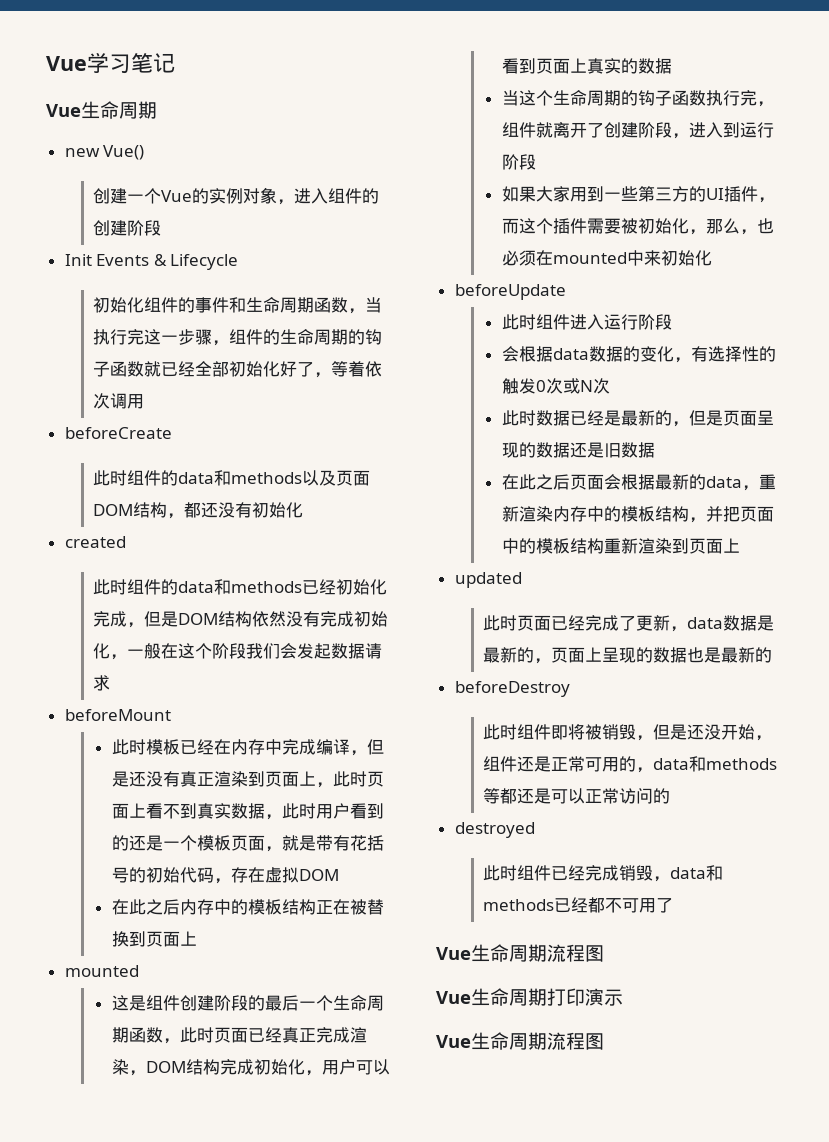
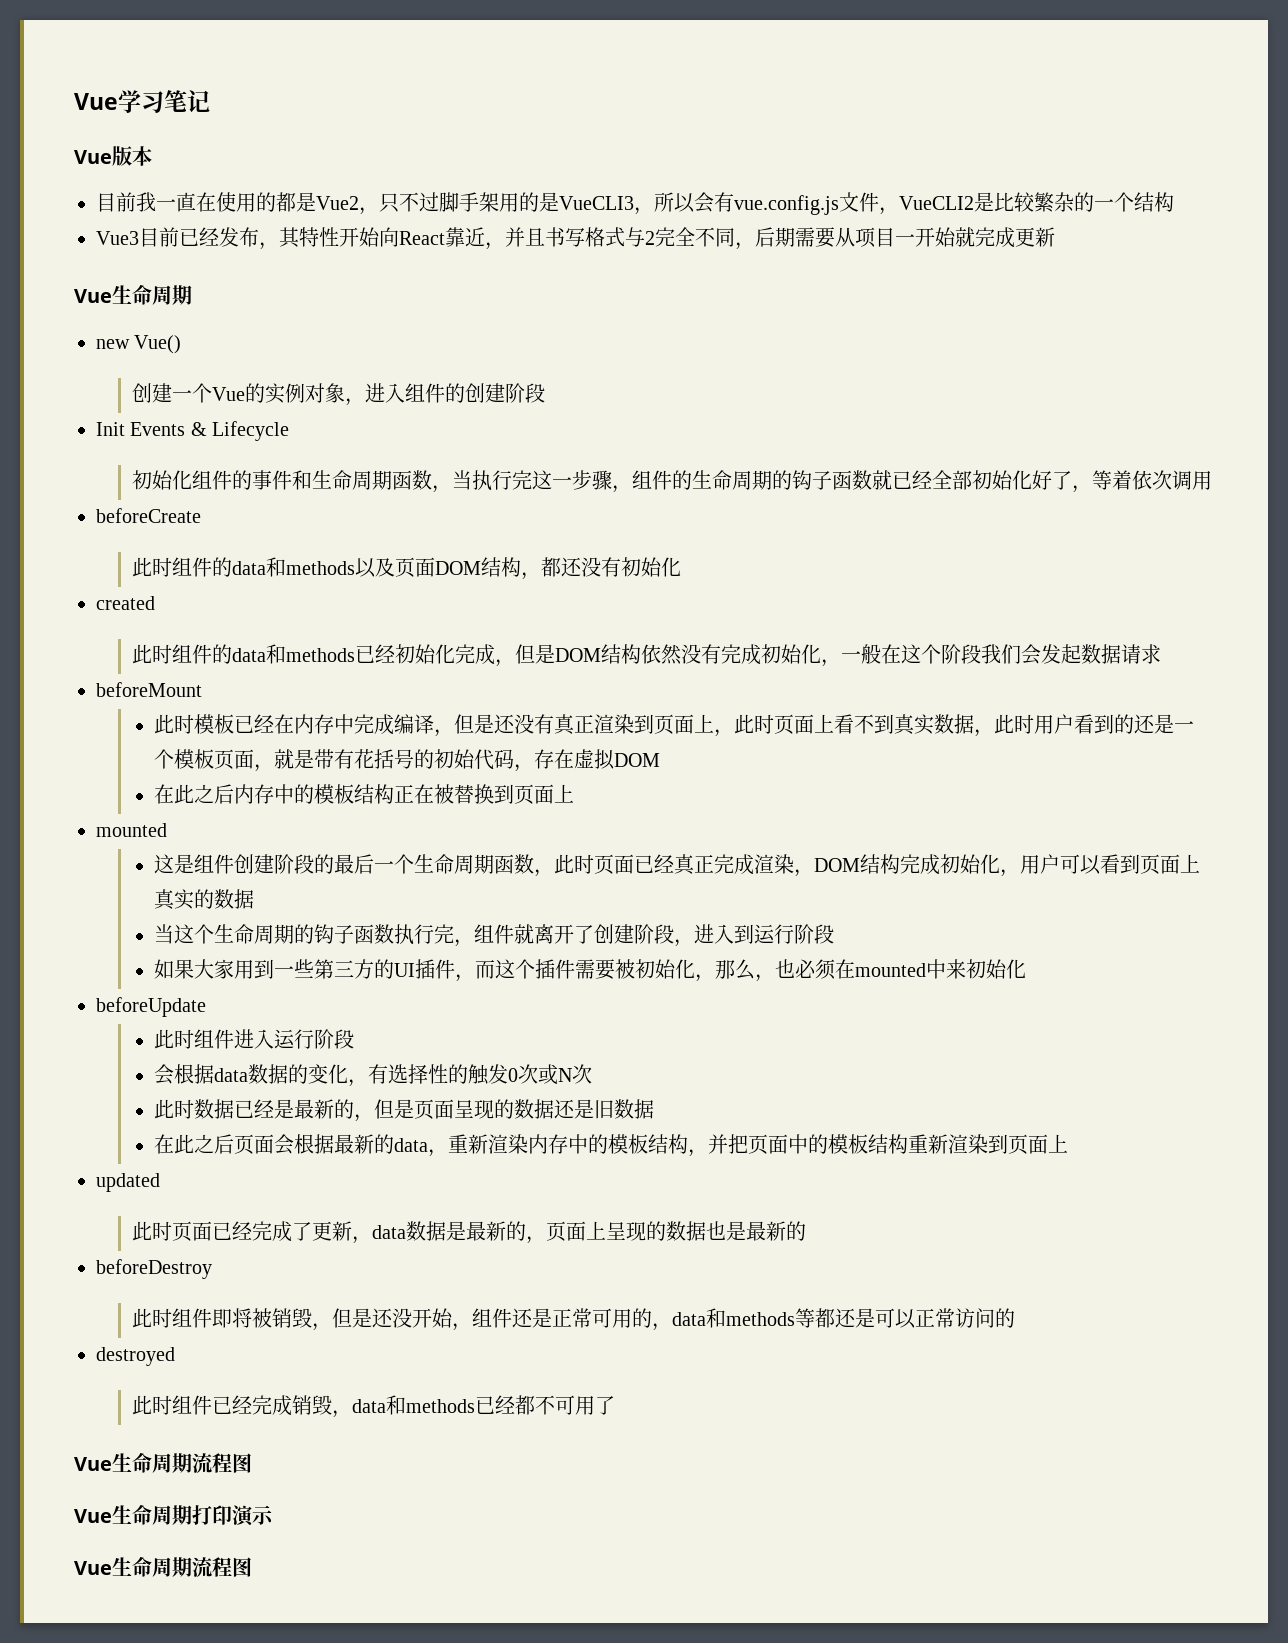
+ Vue版本
+ 目前我一直在使用的都是Vue2，只不过脚手架用的是VueCLI3，所以会有vue.config.js文件，VueCLI2是比较繁杂的一个结构
+ Vue3目前已经发布，其特性开始向React靠近，并且书写格式与2完全不同，后期需要从项目一开始就完成更新

